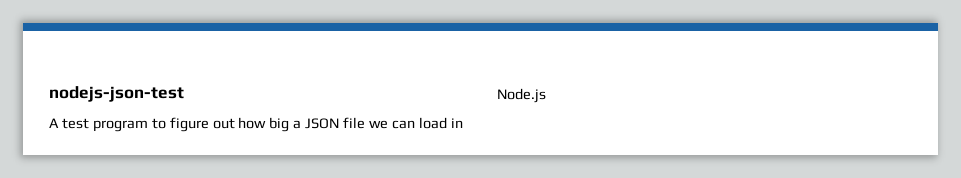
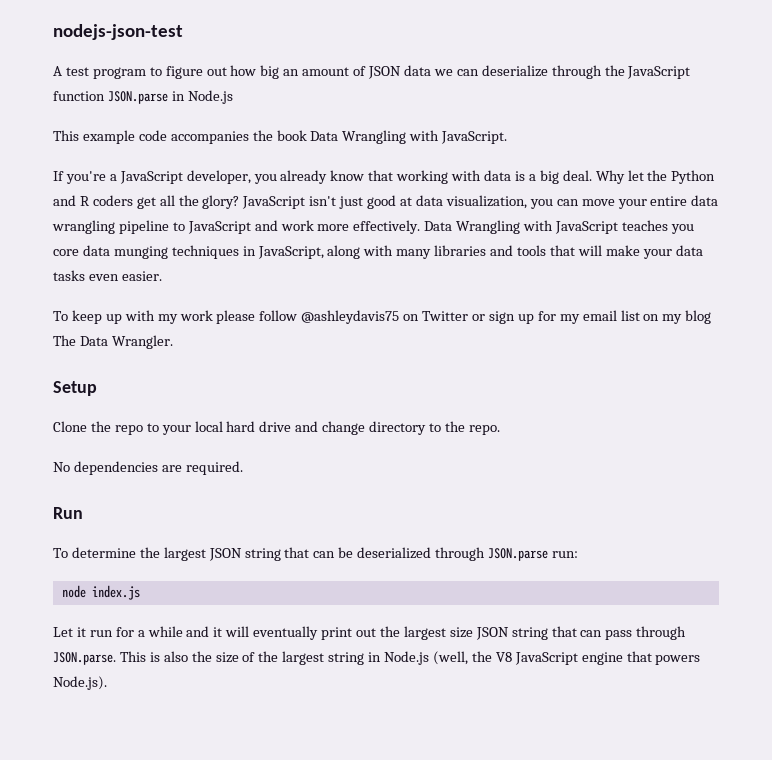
- A test program to figure out how big a JSON file we can load in Node.js
+ A test program to figure out how big an amount of JSON data we can deserialize through the JavaScript function JSON.parse in Node.js
+ This example code accompanies the book Data Wrangling with JavaScript.
+ If you're a JavaScript developer, you already know that working with data is a big deal. Why let the Python and R coders get all the glory? JavaScript isn't just good at data visualization, you can move your entire data wrangling pipeline to JavaScript and work more effectively. Data Wrangling with JavaScript teaches you core data munging techniques in JavaScript, along with many libraries and tools that will make your data tasks even easier.
+ To keep up with my work please follow @ashleydavis75 on Twitter or sign up for my email list on my blog The Data Wrangler.
+ Setup
+ Clone the repo to your local hard drive and change directory to the repo.
+ No dependencies are required.
+ Run
+ To determine the largest JSON string that can be deserialized through JSON.parse run:
+ node index.js
+ Let it run for a while and it will eventually print out the largest size JSON string that can pass through JSON.parse. This is also the size of the largest string in Node.js (well, the V8 JavaScript engine that powers Node.js).

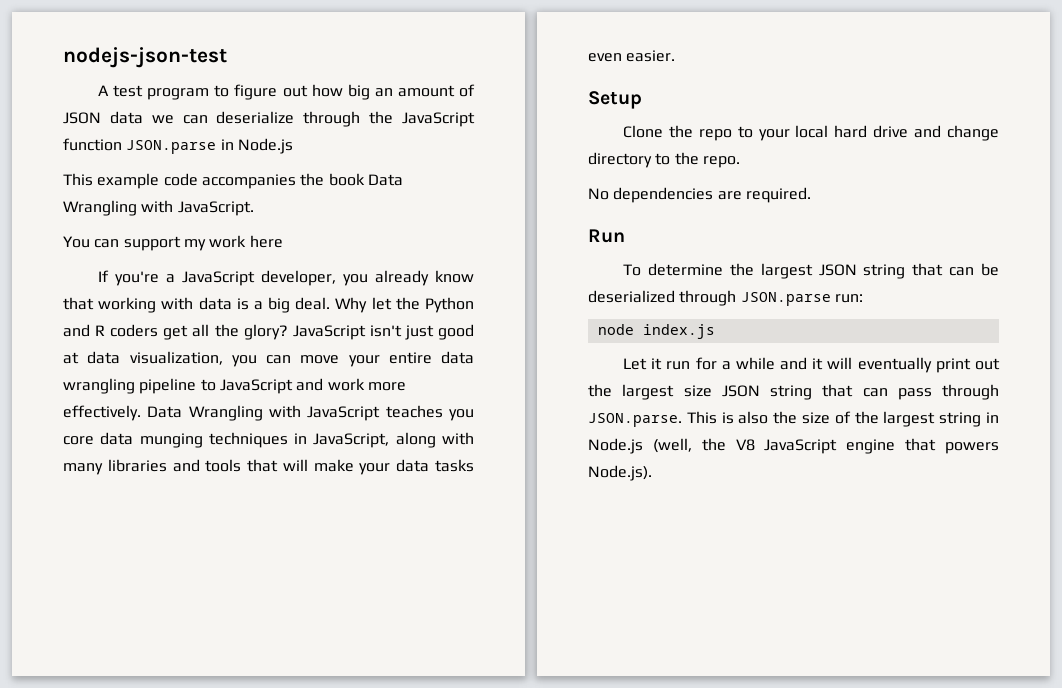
+ You can support my work here
- To keep up with my work please follow @ashleydavis75 on Twitter or sign up for my email list on my blog The Data Wrangler.

